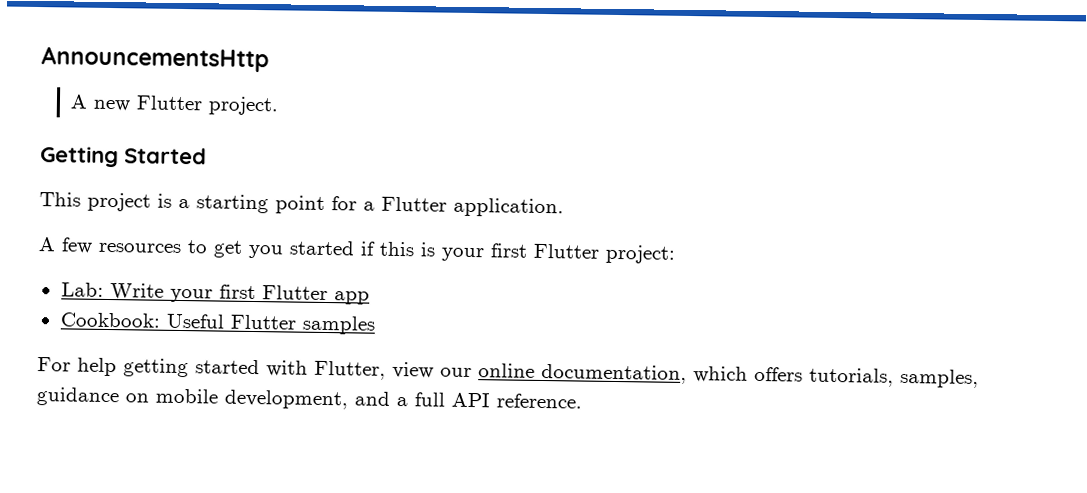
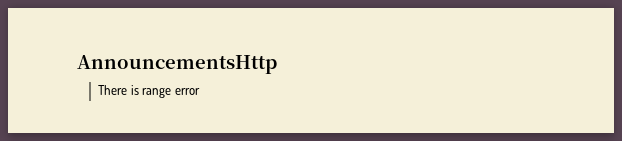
- A new Flutter project.
- Getting Started
- This project is a starting point for a Flutter application.
- A few resources to get you started if this is your first Flutter project:
- Lab: Write your first Flutter app
- Cookbook: Useful Flutter samples
- For help getting started with Flutter, view our online documentation, which offers tutorials, samples, guidance on mobile development, and a full API reference.
+ There is range error

